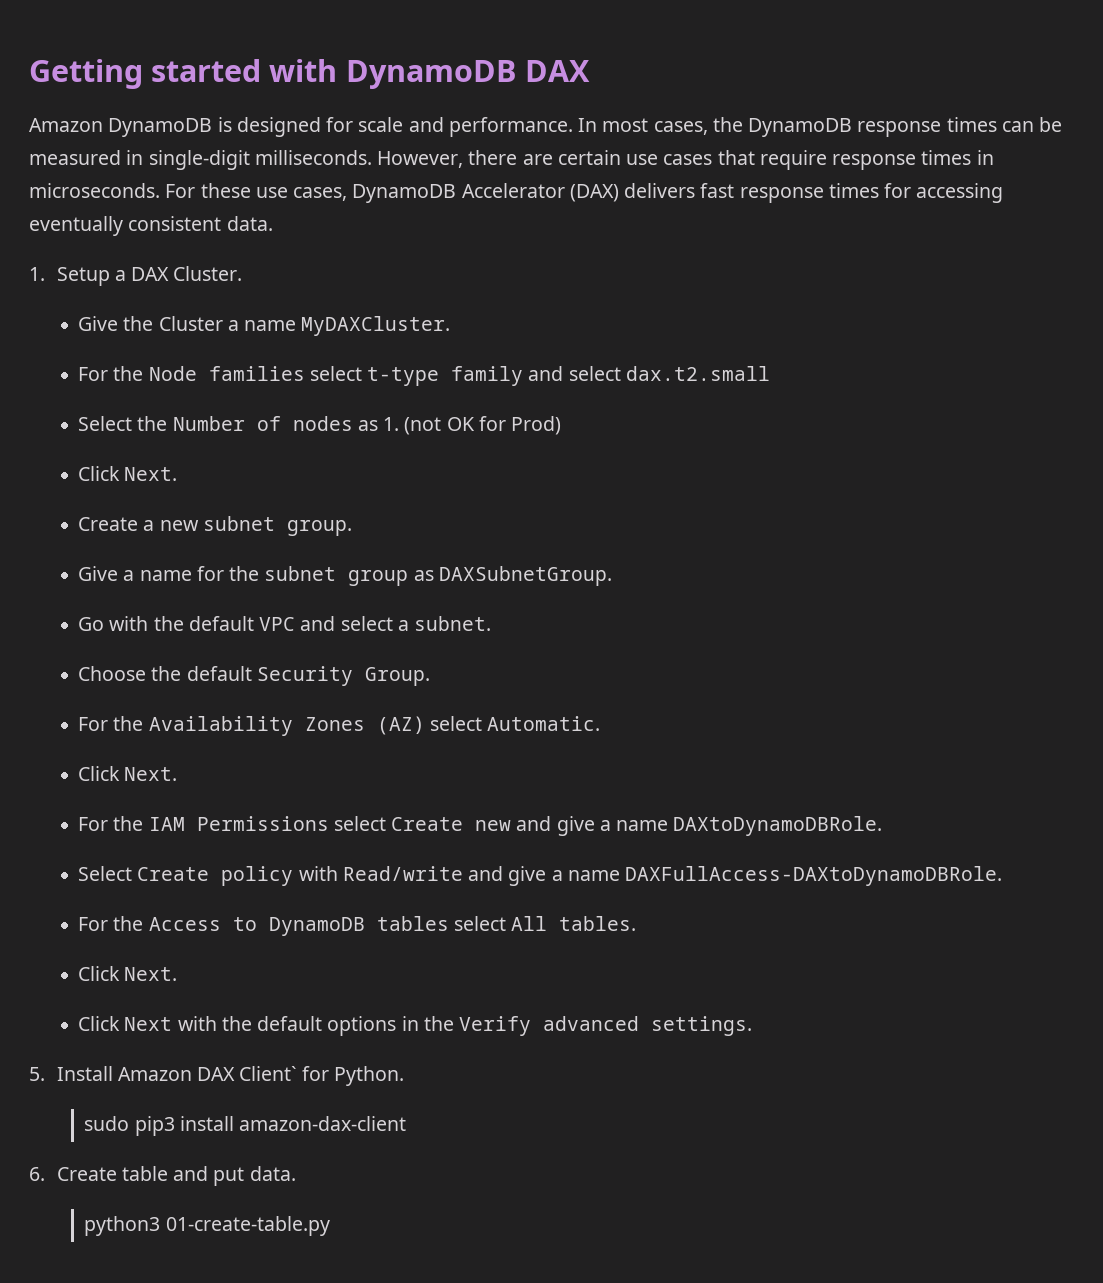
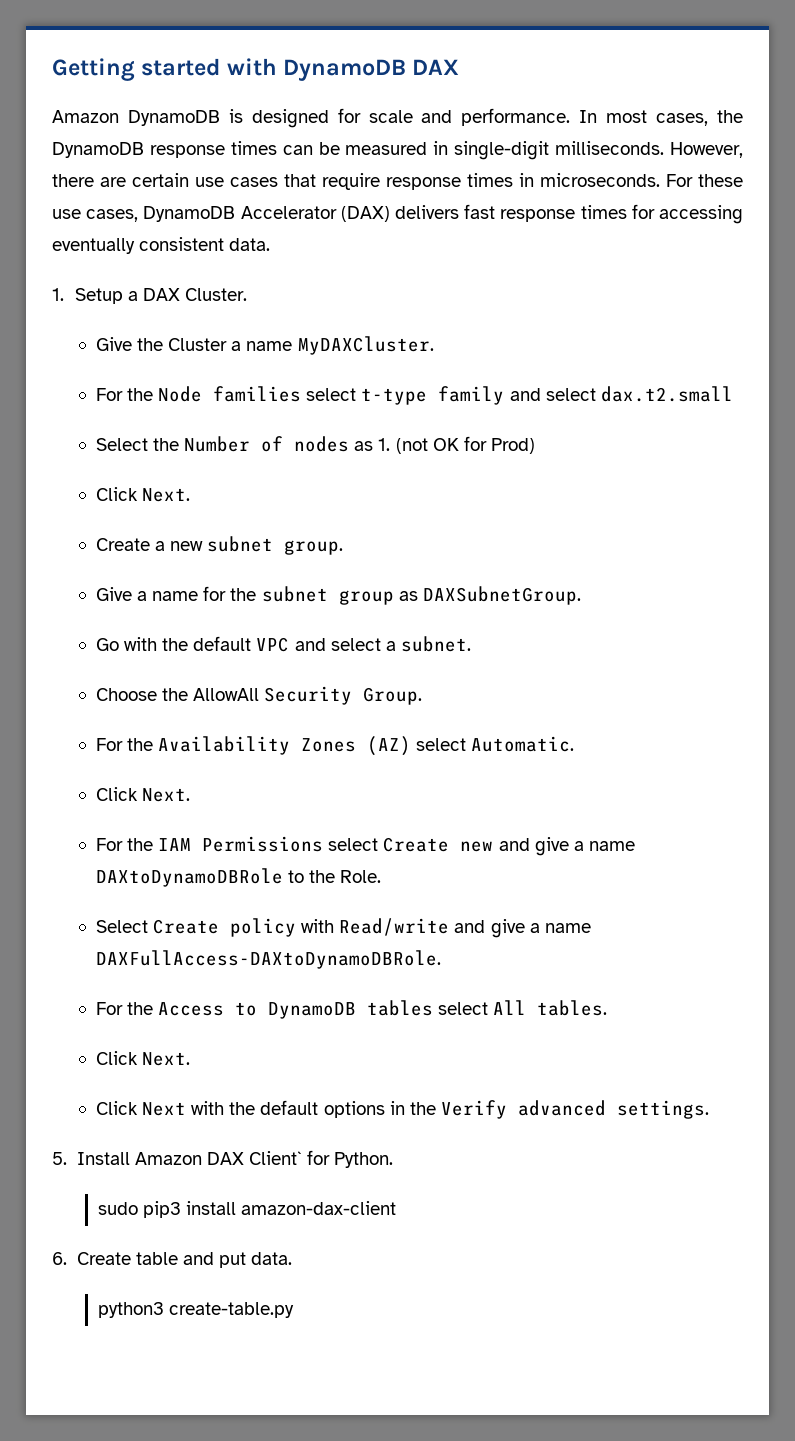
- Choose the default Security Group.
+ Choose the AllowAll Security Group.
- For the IAM Permissions select Create new and give a name DAXtoDynamoDBRole.
+ For the IAM Permissions select Create new and give a name DAXtoDynamoDBRole to the Role.
- python3 01-create-table.py
+ python3 create-table.py

